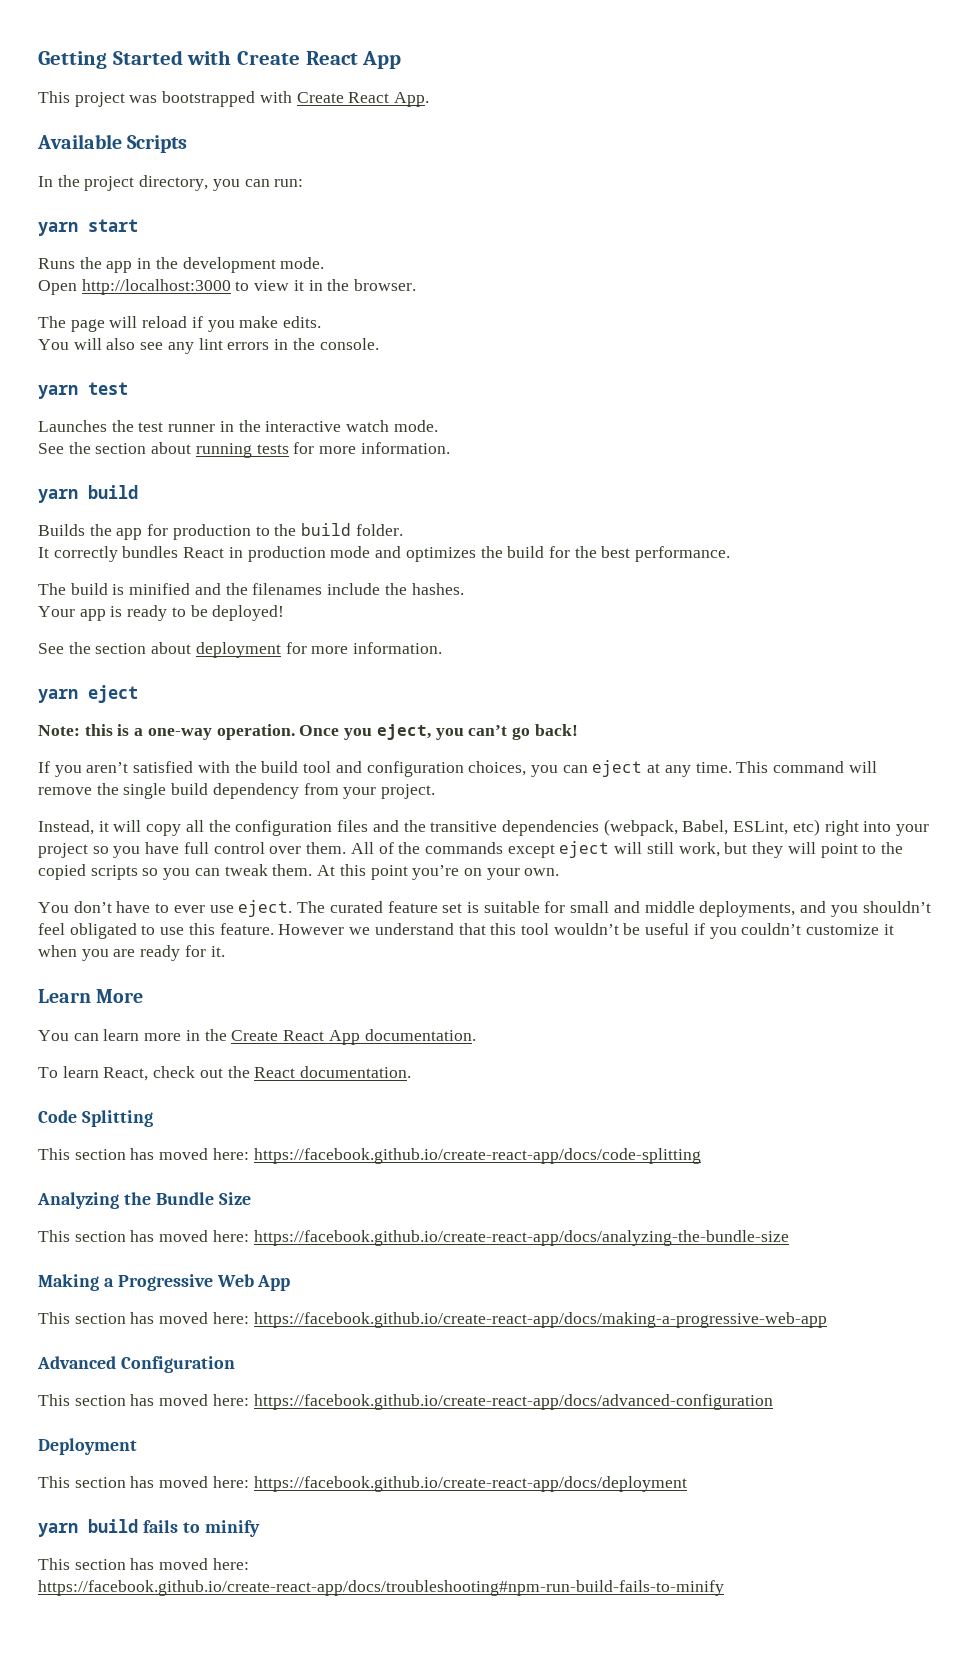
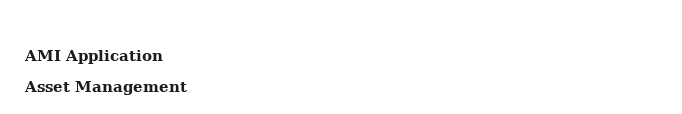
- Getting Started with Create React App
- This project was bootstrapped with Create React App.
- Available Scripts
- In the project directory, you can run:
- yarn start
- Runs the app in the development mode.
- Open http://localhost:3000 to view it in the browser.
- The page will reload if you make edits.
- You will also see any lint errors in the console.
- yarn test
- Launches the test runner in the interactive watch mode.
- See the section about running tests for more information.
- yarn build
- Builds the app for production to the build folder.
- It correctly bundles React in production mode and optimizes the build for the best performance.
- The build is minified and the filenames include the hashes.
- Your app is ready to be deployed!
- See the section about deployment for more information.
- yarn eject
- Note: this is a one-way operation. Once you eject, you can’t go back!
- If you aren’t satisfied with the build tool and configuration choices, you can eject at any time. This command will remove the single build dependency from your project.
- Instead, it will copy all the configuration files and the transitive dependencies (webpack, Babel, ESLint, etc) right into your project so you have full control over them. All of the commands except eject will still work, but they will point to the copied scripts so you can tweak them. At this point you’re on your own.
- You don’t have to ever use eject. The curated feature set is suitable for small and middle deployments, and you shouldn’t feel obligated to use this feature. However we understand that this tool wouldn’t be useful if you couldn’t customize it when you are ready for it.
- Learn More
- You can learn more in the Create React App documentation.
- To learn React, check out the React documentation.
- Code Splitting
- This section has moved here: https://facebook.github.io/create-react-app/docs/code-splitting
- Analyzing the Bundle Size
- This section has moved here: https://facebook.github.io/create-react-app/docs/analyzing-the-bundle-size
- Making a Progressive Web App
- This section has moved here: https://facebook.github.io/create-react-app/docs/making-a-progressive-web-app
- Advanced Configuration
- This section has moved here: https://facebook.github.io/create-react-app/docs/advanced-configuration
- Deployment
- This section has moved here: https://facebook.github.io/create-react-app/docs/deployment
- yarn build fails to minify
- This section has moved here: https://facebook.github.io/create-react-app/docs/troubleshooting#npm-run-build-fails-to-minify
+ AMI Application
+ Asset Management

